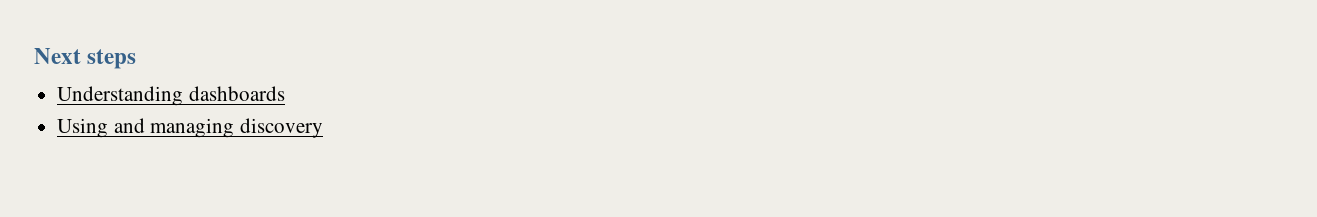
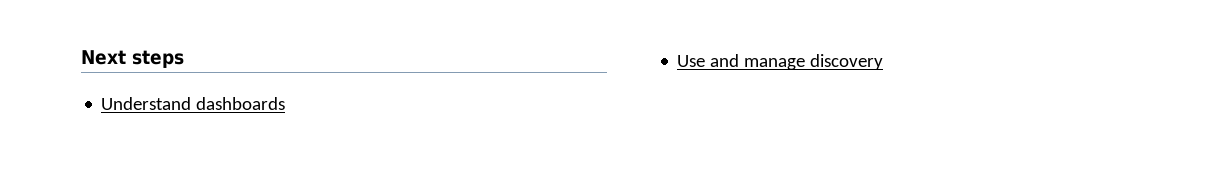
- Understanding dashboards
+ Understand dashboards
- Using and managing discovery
+ Use and manage discovery

